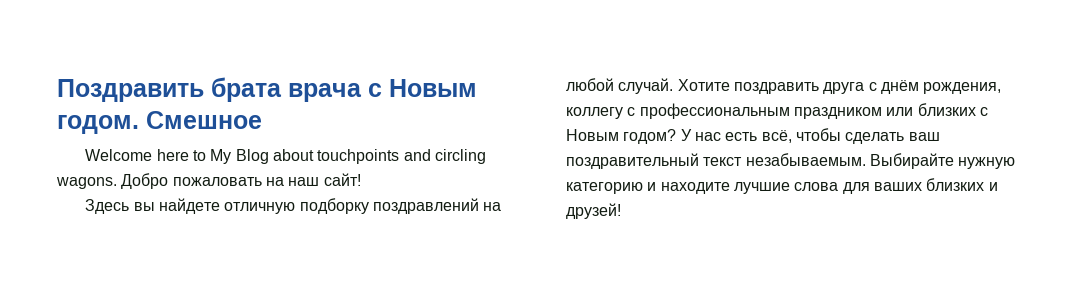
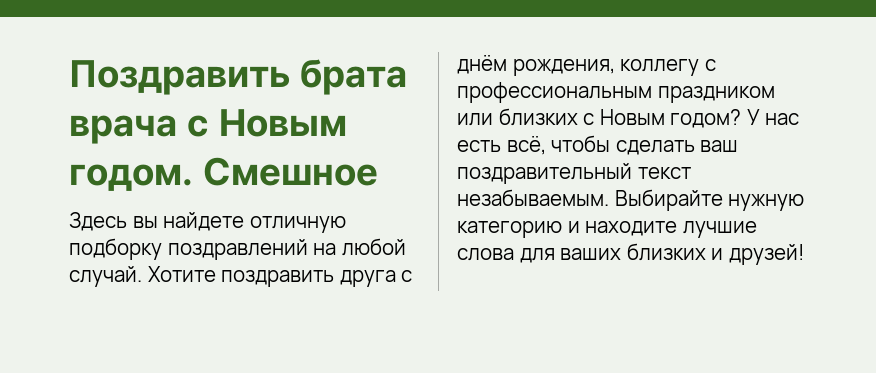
- Welcome here to My Blog about touchpoints and circling wagons. Добро пожаловать на наш сайт!

